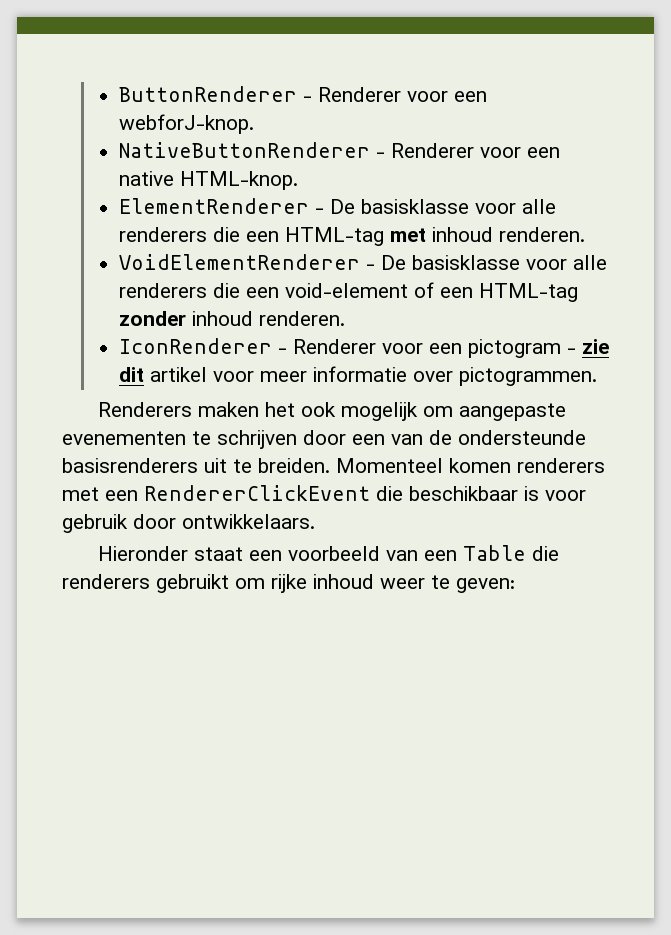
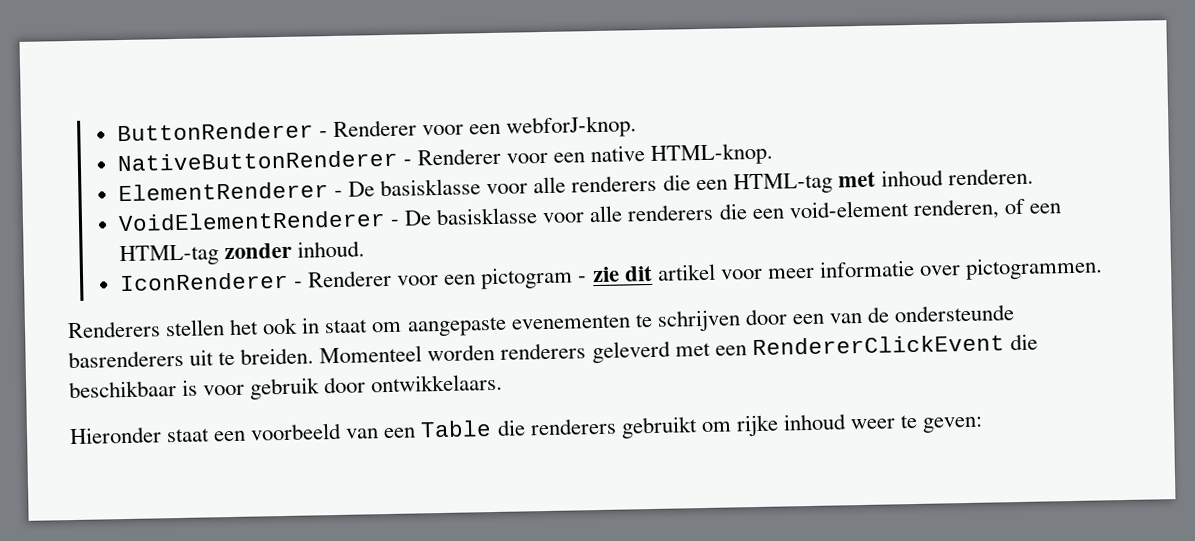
- VoidElementRenderer - De basisklasse voor alle renderers die een void-element of een HTML-tag zonder inhoud renderen.
+ VoidElementRenderer - De basisklasse voor alle renderers die een void-element renderen, of een HTML-tag zonder inhoud.
- Renderers maken het ook mogelijk om aangepaste evenementen te schrijven door een van de ondersteunde basisrenderers uit te breiden.
+ Renderers stellen het ook in staat om aangepaste evenementen te schrijven door een van de ondersteunde basrenderers uit te breiden.
- Momenteel komen renderers met een RendererClickEvent die beschikbaar is voor gebruik door ontwikkelaars.
+ Momenteel worden renderers geleverd met een RendererClickEvent die beschikbaar is voor gebruik door ontwikkelaars.

